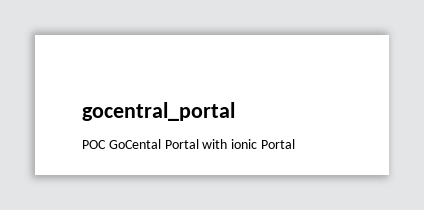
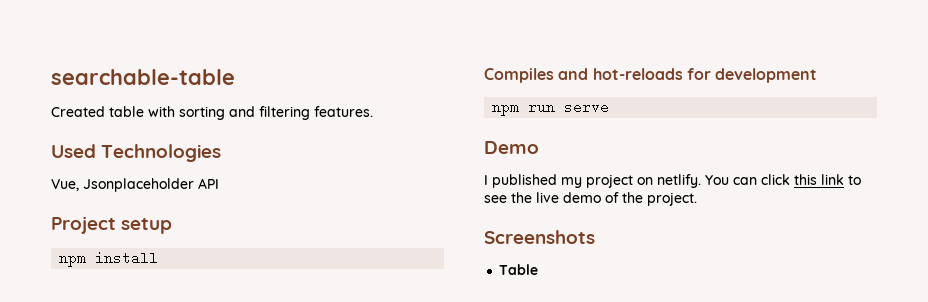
- gocentral_portal
- POC GoCental Portal with ionic Portal
+ searchable-table
+ Created table with sorting and filtering features.
+ Used Technologies
+ Vue, Jsonplaceholder API
+ Project setup
+ npm install
+ Compiles and hot-reloads for development
+ npm run serve
+ Demo
+ I published my project on netlify. You can click this link to see the live demo of the project.
+ Screenshots
+ Table

